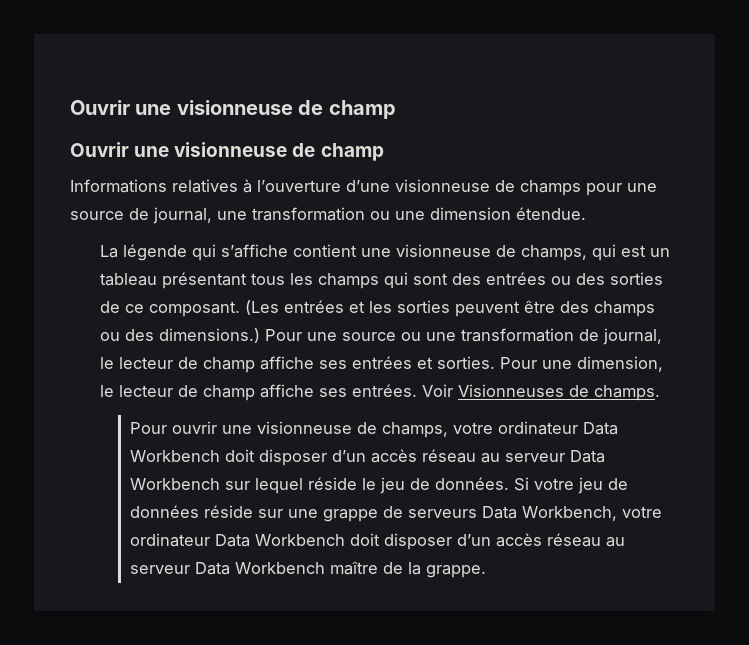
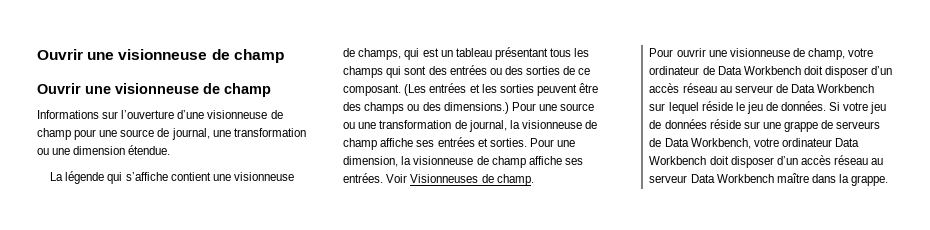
- Informations relatives à l’ouverture d’une visionneuse de champs pour une source de journal, une transformation ou une dimension étendue.
+ Informations sur l’ouverture d’une visionneuse de champ pour une source de journal, une transformation ou une dimension étendue.
- Pour une source ou une transformation de journal, le lecteur de champ affiche ses entrées et sorties.
+ Pour une source ou une transformation de journal, la visionneuse de champ affiche ses entrées et sorties.
- Pour une dimension, le lecteur de champ affiche ses entrées.
+ Pour une dimension, la visionneuse de champ affiche ses entrées.
- Voir Visionneuses de champs.
+ Voir Visionneuses de champ.
- Pour ouvrir une visionneuse de champs, votre ordinateur Data Workbench doit disposer d’un accès réseau au serveur Data Workbench sur lequel réside le jeu de données.
+ Pour ouvrir une visionneuse de champ, votre ordinateur de Data Workbench doit disposer d’un accès réseau au serveur de Data Workbench sur lequel réside le jeu de données.
- Si votre jeu de données réside sur une grappe de serveurs Data Workbench, votre ordinateur Data Workbench doit disposer d’un accès réseau au serveur Data Workbench maître de la grappe.
+ Si votre jeu de données réside sur une grappe de serveurs de Data Workbench, votre ordinateur Data Workbench doit disposer d’un accès réseau au serveur Data Workbench maître dans la grappe.

